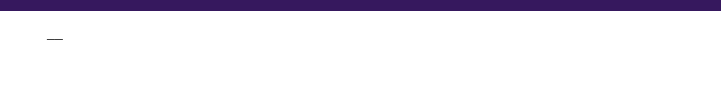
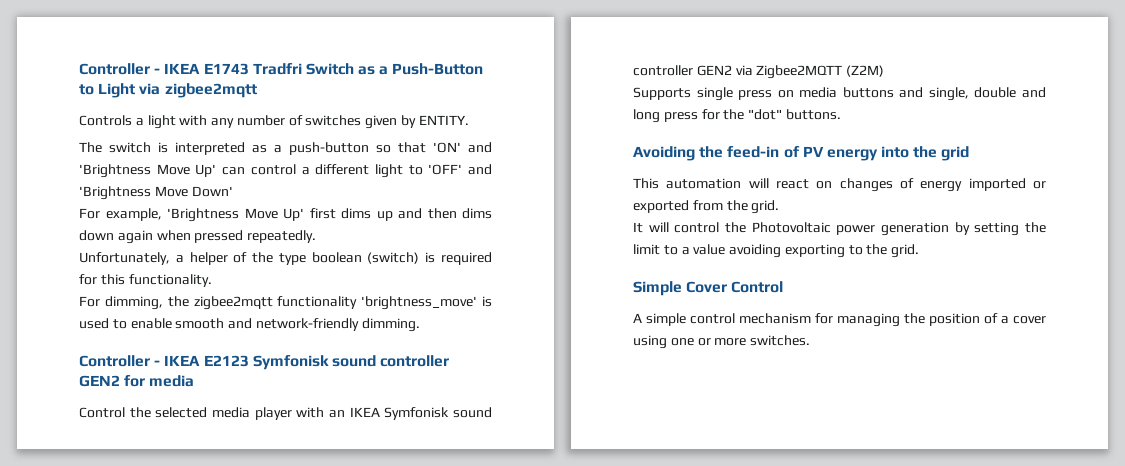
- __
+ Controller - IKEA E1743 Tradfri Switch as a Push-Button to Light via zigbee2mqtt
+ Controls a light with any number of switches given by ENTITY.
+ The switch is interpreted as a push-button so that 'ON' and 'Brightness Move Up' can control a different light to 'OFF' and 'Brightness Move Down'
+ For example, 'Brightness Move Up' first dims up and then dims down again when pressed repeatedly.
+ Unfortunately, a helper of the type boolean (switch) is required for this functionality.
+ For dimming, the zigbee2mqtt functionality 'brightness_move' is used to enable smooth and network-friendly dimming.
+ Controller - IKEA E2123 Symfonisk sound controller GEN2 for media
+ Control the selected media player with an IKEA Symfonisk sound controller GEN2 via Zigbee2MQTT (Z2M)
+ Supports single press on media buttons and single, double and long press for the "dot" buttons.
+ Avoiding the feed-in of PV energy into the grid
+ This automation will react on changes of energy imported or exported from the grid.
+ It will control the Photovoltaic power generation by setting the limit to a value avoiding exporting to the grid.
+ Simple Cover Control
+ A simple control mechanism for managing the position of a cover using one or more switches.

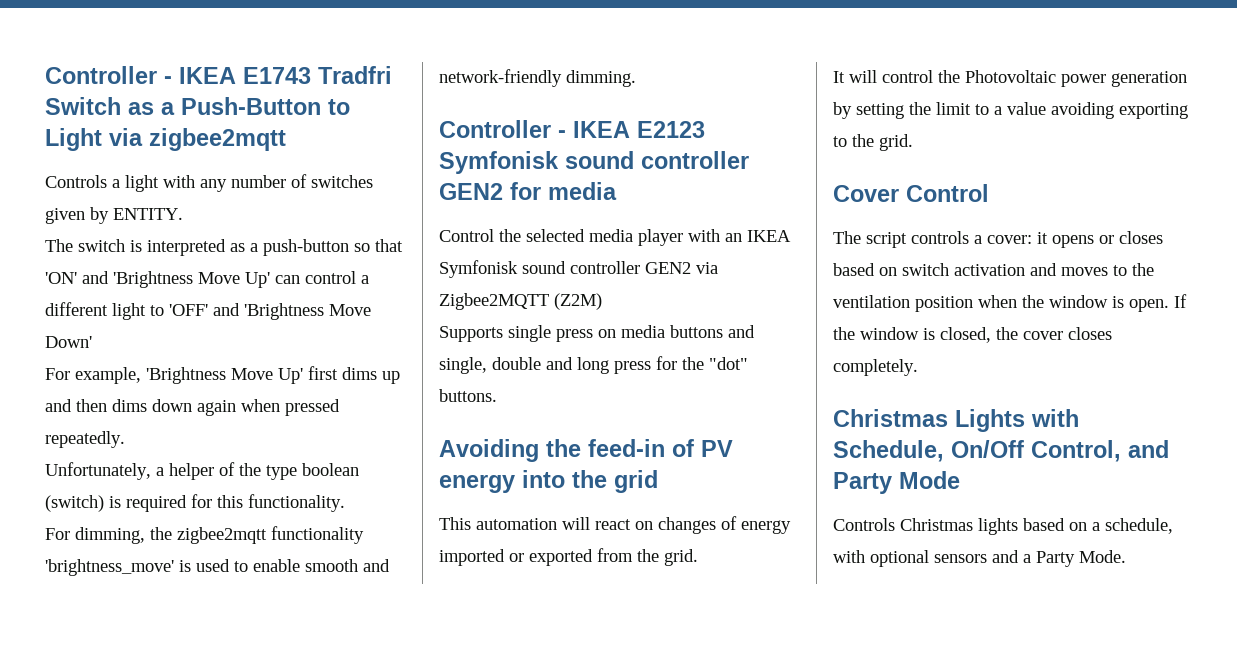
- Simple Cover Control
+ Cover Control
- A simple control mechanism for managing the position of a cover using one or more switches.
+ The script controls a cover: it opens or closes based on switch activation and moves to the ventilation position when the window is open. If the window is closed, the cover closes completely.
+ Christmas Lights with Schedule, On/Off Control, and Party Mode
+ Controls Christmas lights based on a schedule, with optional sensors and a Party Mode.

